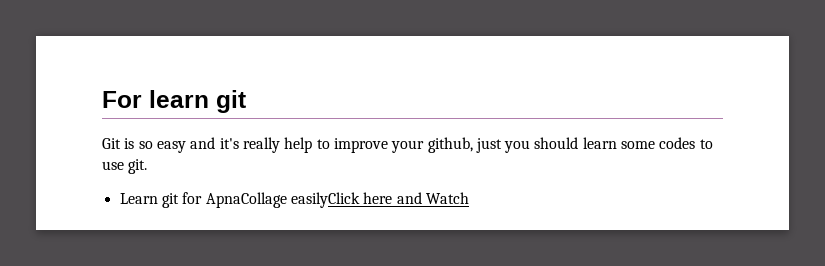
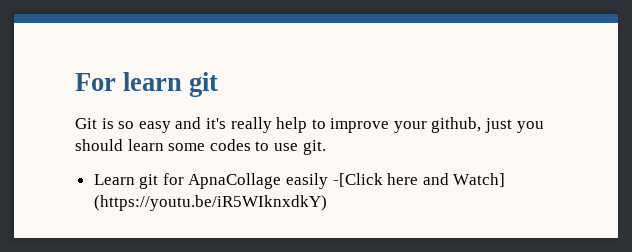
- Learn git for ApnaCollage easilyClick here and Watch
+ Learn git for ApnaCollage easily -[Click here and Watch] (https://youtu.be/iR5WIknxdkY)

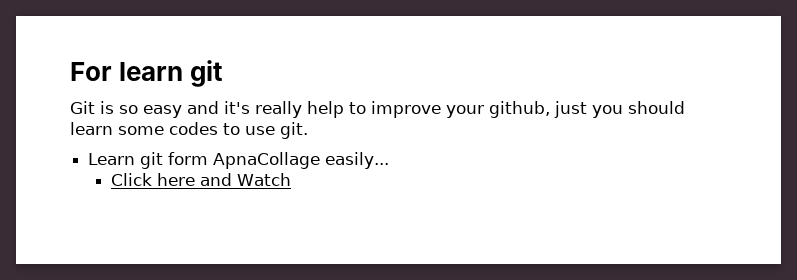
- Learn git for ApnaCollage easily -[Click here and Watch] (https://youtu.be/iR5WIknxdkY)
+ Learn git form ApnaCollage easily...
+ Click here and Watch

